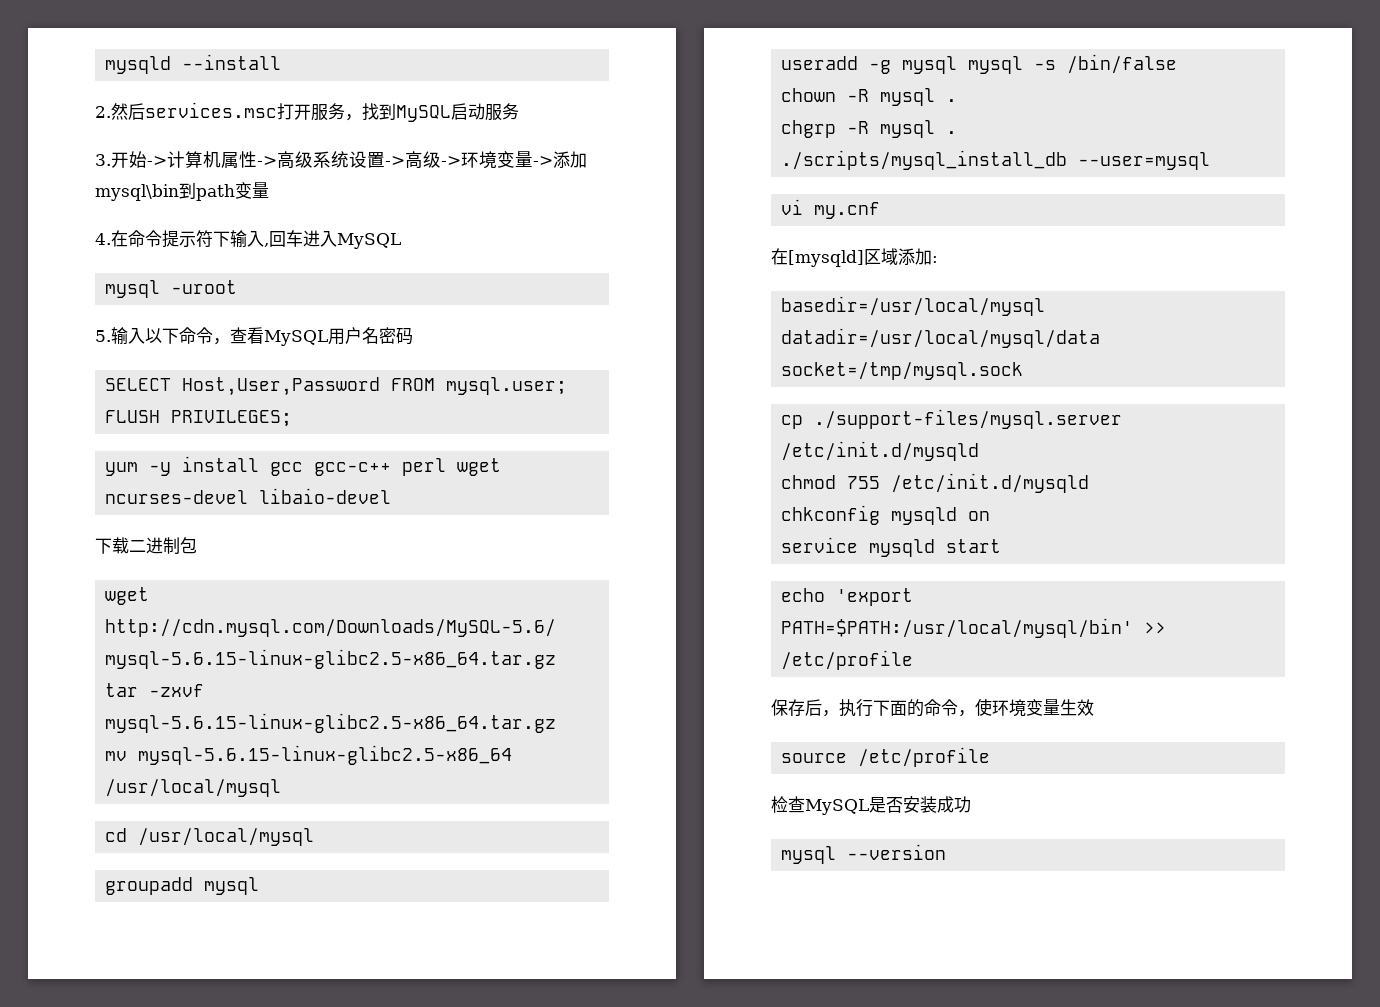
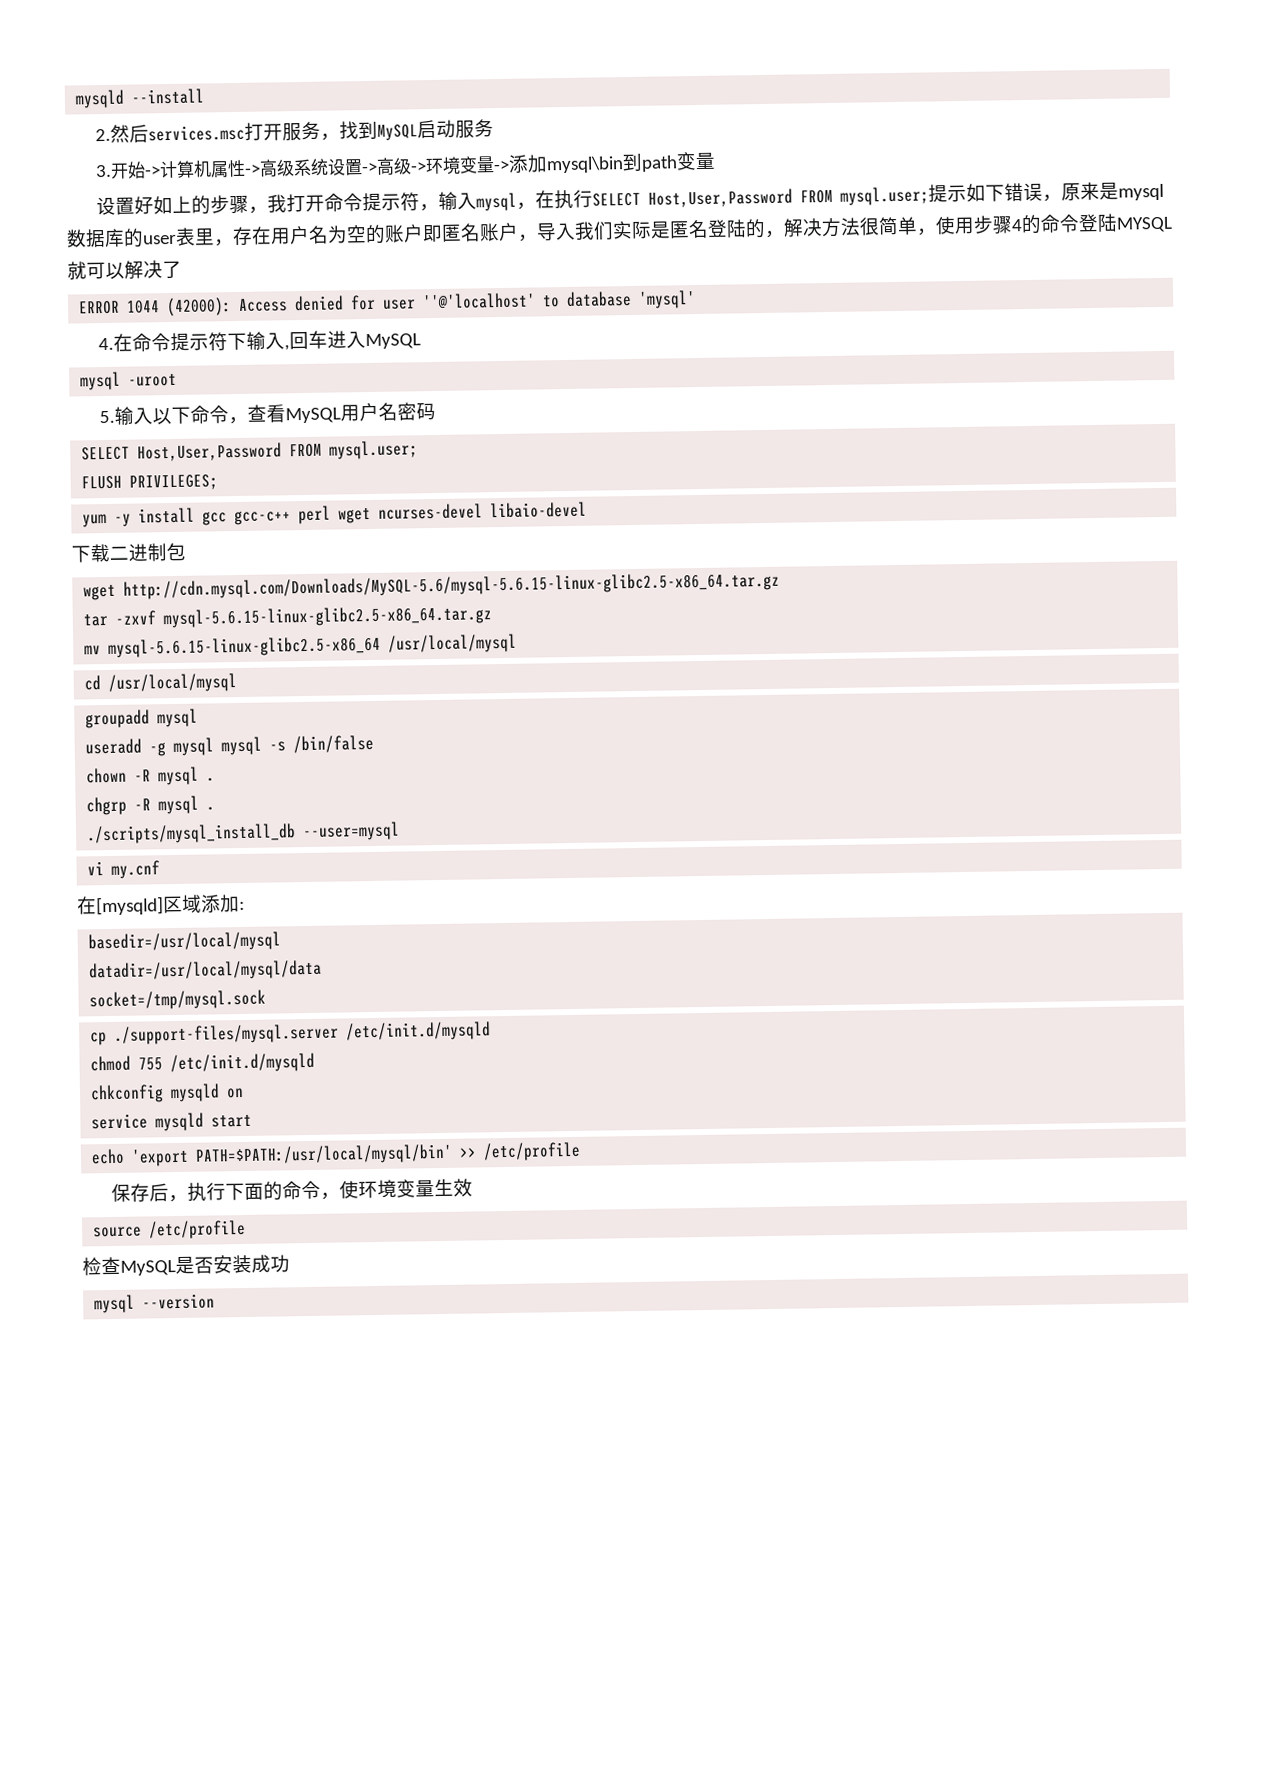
+ 设置好如上的步骤，我打开命令提示符，输入mysql，在执行SELECT Host,User,Password FROM mysql.user;提示如下错误，原来是mysql数据库的user表里，存在用户名为空的账户即匿名账户，导入我们实际是匿名登陆的，解决方法很简单，使用步骤4的命令登陆MYSQL就可以解决了
+ ERROR 1044 (42000): Access denied for user ''@'localhost' to database 'mysql'

